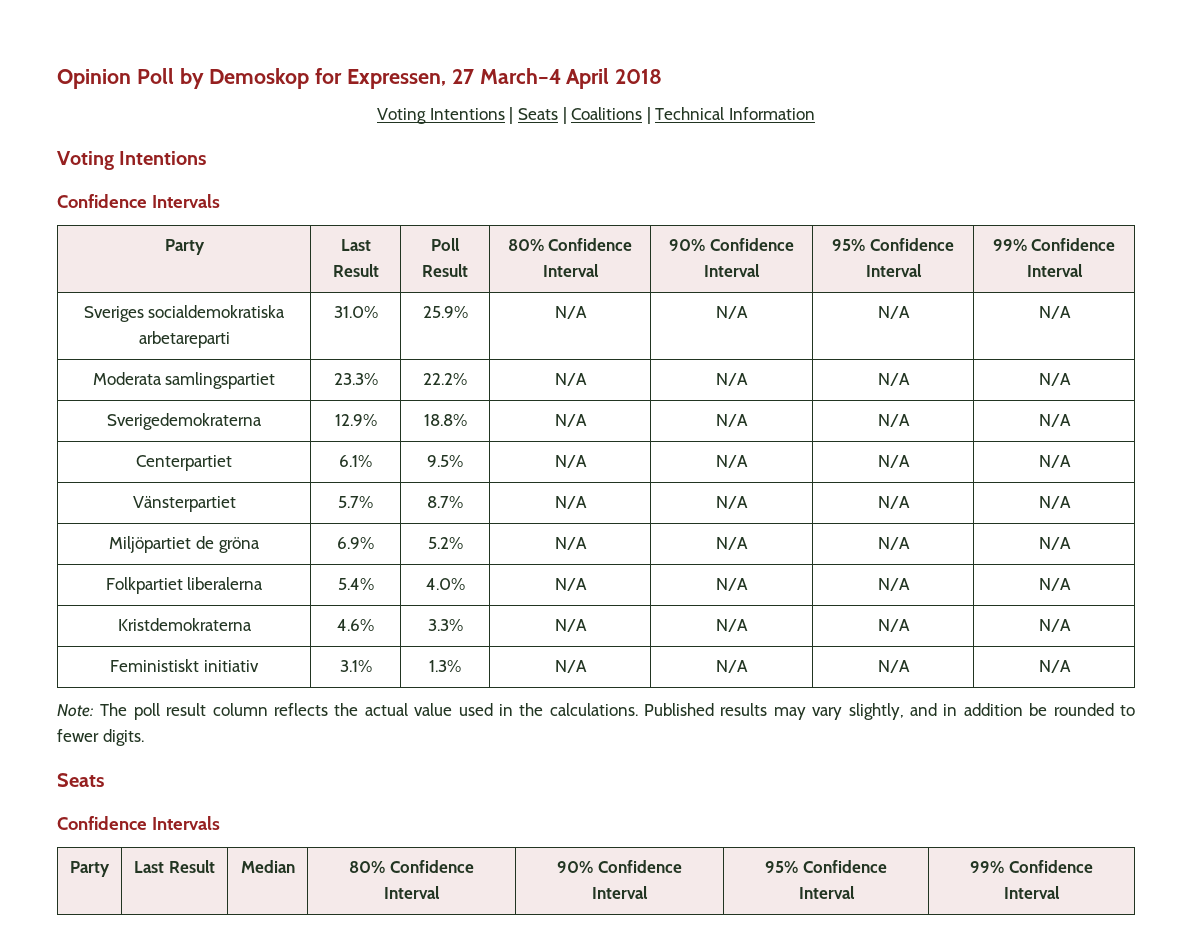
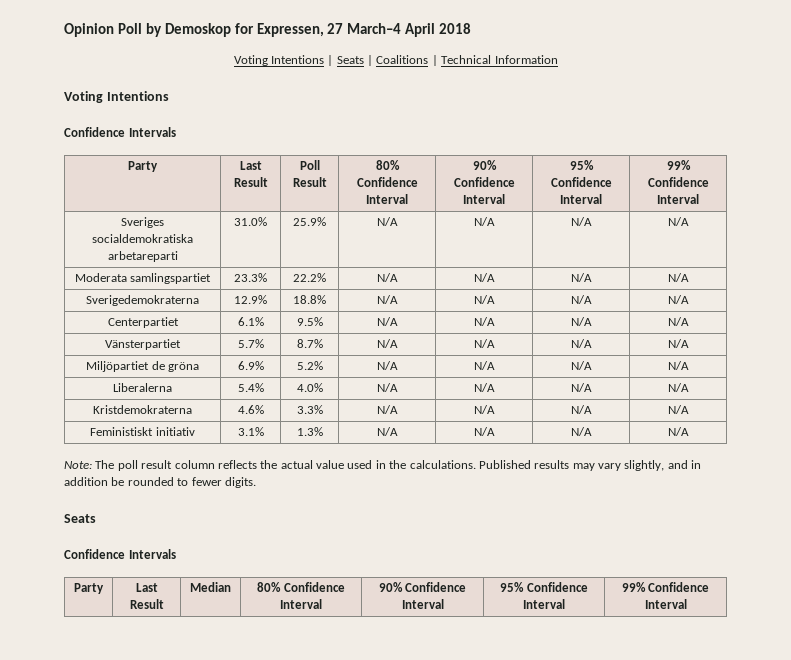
- Folkpartiet liberalerna | 5.4% | 4.0% | N/A | N/A | N/A | N/A
+ Liberalerna | 5.4% | 4.0% | N/A | N/A | N/A | N/A

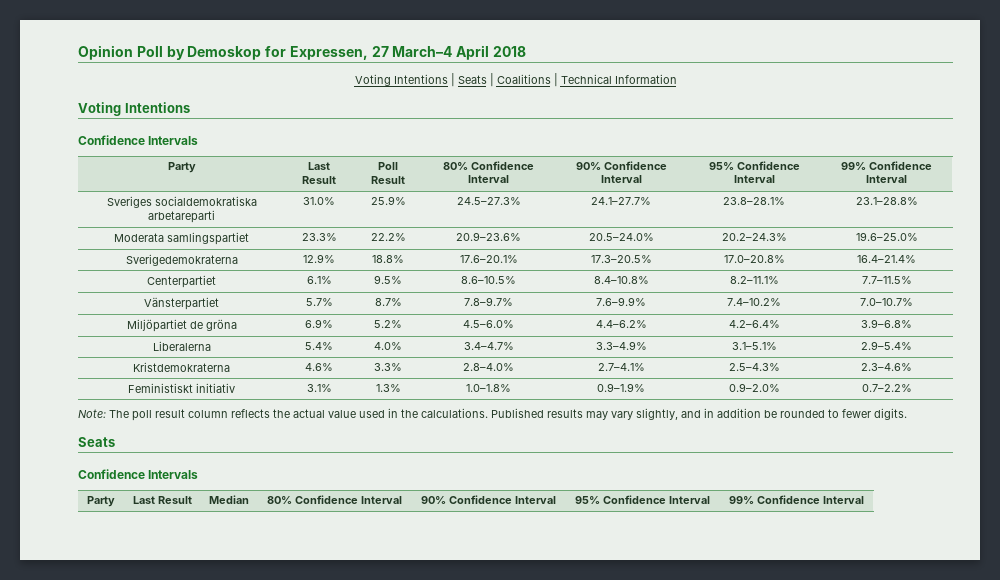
- Sveriges socialdemokratiska arbetareparti | 31.0% | 25.9% | N/A | N/A | N/A | N/A
+ Sveriges socialdemokratiska arbetareparti | 31.0% | 25.9% | 24.5–27.3% | 24.1–27.7% | 23.8–28.1% | 23.1–28.8%
- Moderata samlingspartiet | 23.3% | 22.2% | N/A | N/A | N/A | N/A
+ Moderata samlingspartiet | 23.3% | 22.2% | 20.9–23.6% | 20.5–24.0% | 20.2–24.3% | 19.6–25.0%
- Sverigedemokraterna | 12.9% | 18.8% | N/A | N/A | N/A | N/A
+ Sverigedemokraterna | 12.9% | 18.8% | 17.6–20.1% | 17.3–20.5% | 17.0–20.8% | 16.4–21.4%
- Centerpartiet | 6.1% | 9.5% | N/A | N/A | N/A | N/A
+ Centerpartiet | 6.1% | 9.5% | 8.6–10.5% | 8.4–10.8% | 8.2–11.1% | 7.7–11.5%
- Vänsterpartiet | 5.7% | 8.7% | N/A | N/A | N/A | N/A
+ Vänsterpartiet | 5.7% | 8.7% | 7.8–9.7% | 7.6–9.9% | 7.4–10.2% | 7.0–10.7%
- Miljöpartiet de gröna | 6.9% | 5.2% | N/A | N/A | N/A | N/A
+ Miljöpartiet de gröna | 6.9% | 5.2% | 4.5–6.0% | 4.4–6.2% | 4.2–6.4% | 3.9–6.8%
- Liberalerna | 5.4% | 4.0% | N/A | N/A | N/A | N/A
+ Liberalerna | 5.4% | 4.0% | 3.4–4.7% | 3.3–4.9% | 3.1–5.1% | 2.9–5.4%
- Kristdemokraterna | 4.6% | 3.3% | N/A | N/A | N/A | N/A
+ Kristdemokraterna | 4.6% | 3.3% | 2.8–4.0% | 2.7–4.1% | 2.5–4.3% | 2.3–4.6%
- Feministiskt initiativ | 3.1% | 1.3% | N/A | N/A | N/A | N/A
+ Feministiskt initiativ | 3.1% | 1.3% | 1.0–1.8% | 0.9–1.9% | 0.9–2.0% | 0.7–2.2%

